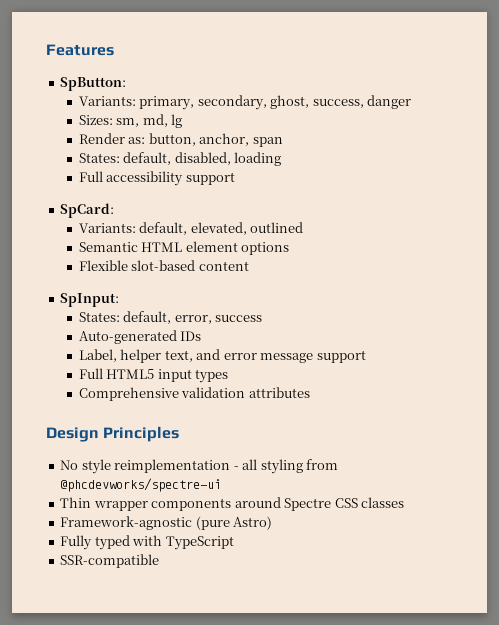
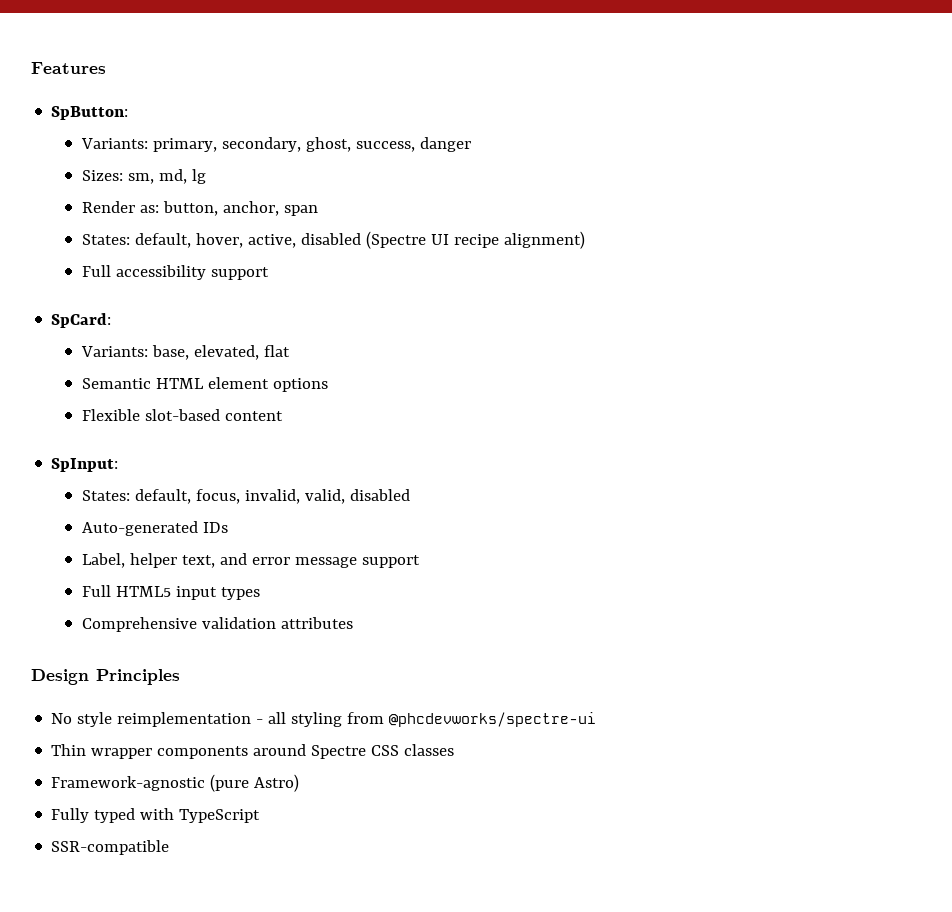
- States: default, disabled, loading
+ States: default, hover, active, disabled (Spectre UI recipe alignment)
- Variants: default, elevated, outlined
+ Variants: base, elevated, flat
- States: default, error, success
+ States: default, focus, invalid, valid, disabled

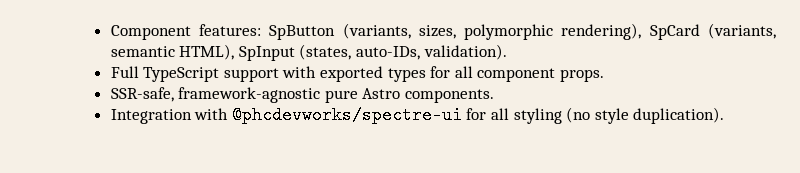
- Features
- SpButton:
- Variants: primary, secondary, ghost, success, danger
- Sizes: sm, md, lg
- Render as: button, anchor, span
- States: default, hover, active, disabled (Spectre UI recipe alignment)
- Full accessibility support
- SpCard:
- Variants: base, elevated, flat
- Semantic HTML element options
- Flexible slot-based content
- SpInput:
- States: default, focus, invalid, valid, disabled
- Auto-generated IDs
- Label, helper text, and error message support
- Full HTML5 input types
- Comprehensive validation attributes
- Design Principles
- No style reimplementation - all styling from @phcdevworks/spectre-ui
- Thin wrapper components around Spectre CSS classes
- Framework-agnostic (pure Astro)
- Fully typed with TypeScript
- SSR-compatible
+ Component features: SpButton (variants, sizes, polymorphic rendering), SpCard (variants, semantic HTML), SpInput (states, auto-IDs, validation).
+ Full TypeScript support with exported types for all component props.
+ SSR-safe, framework-agnostic pure Astro components.
+ Integration with @phcdevworks/spectre-ui for all styling (no style duplication).

